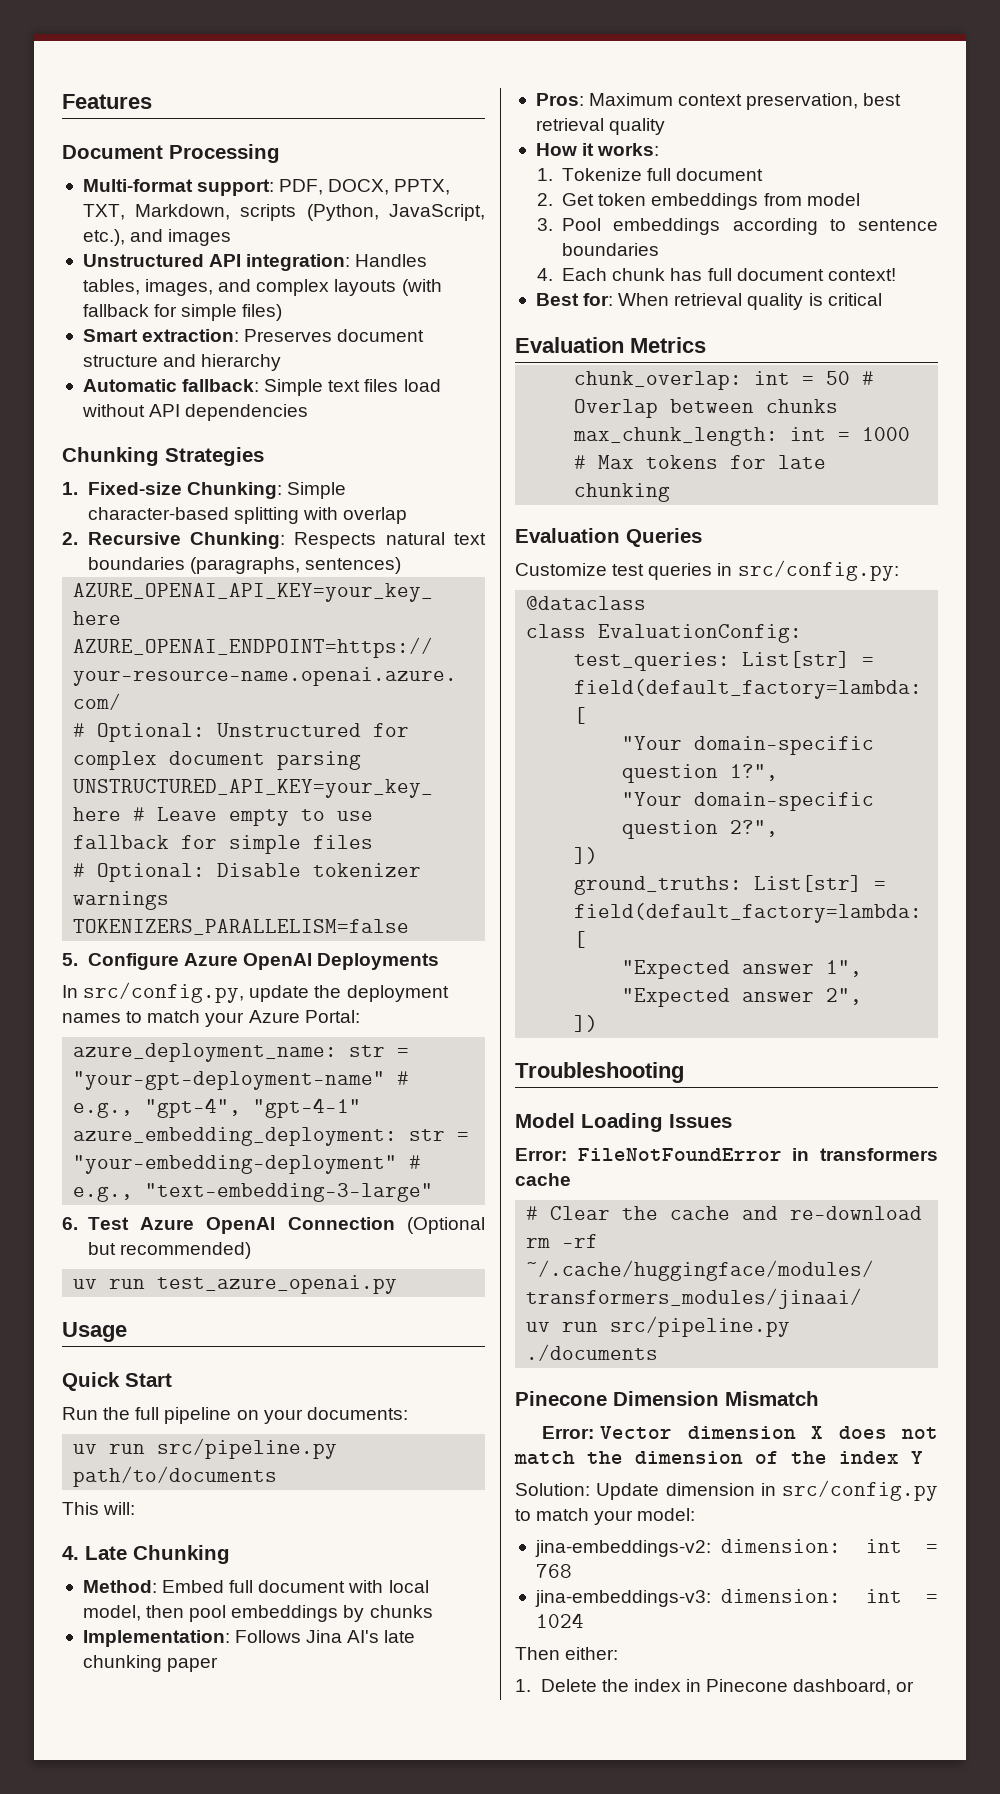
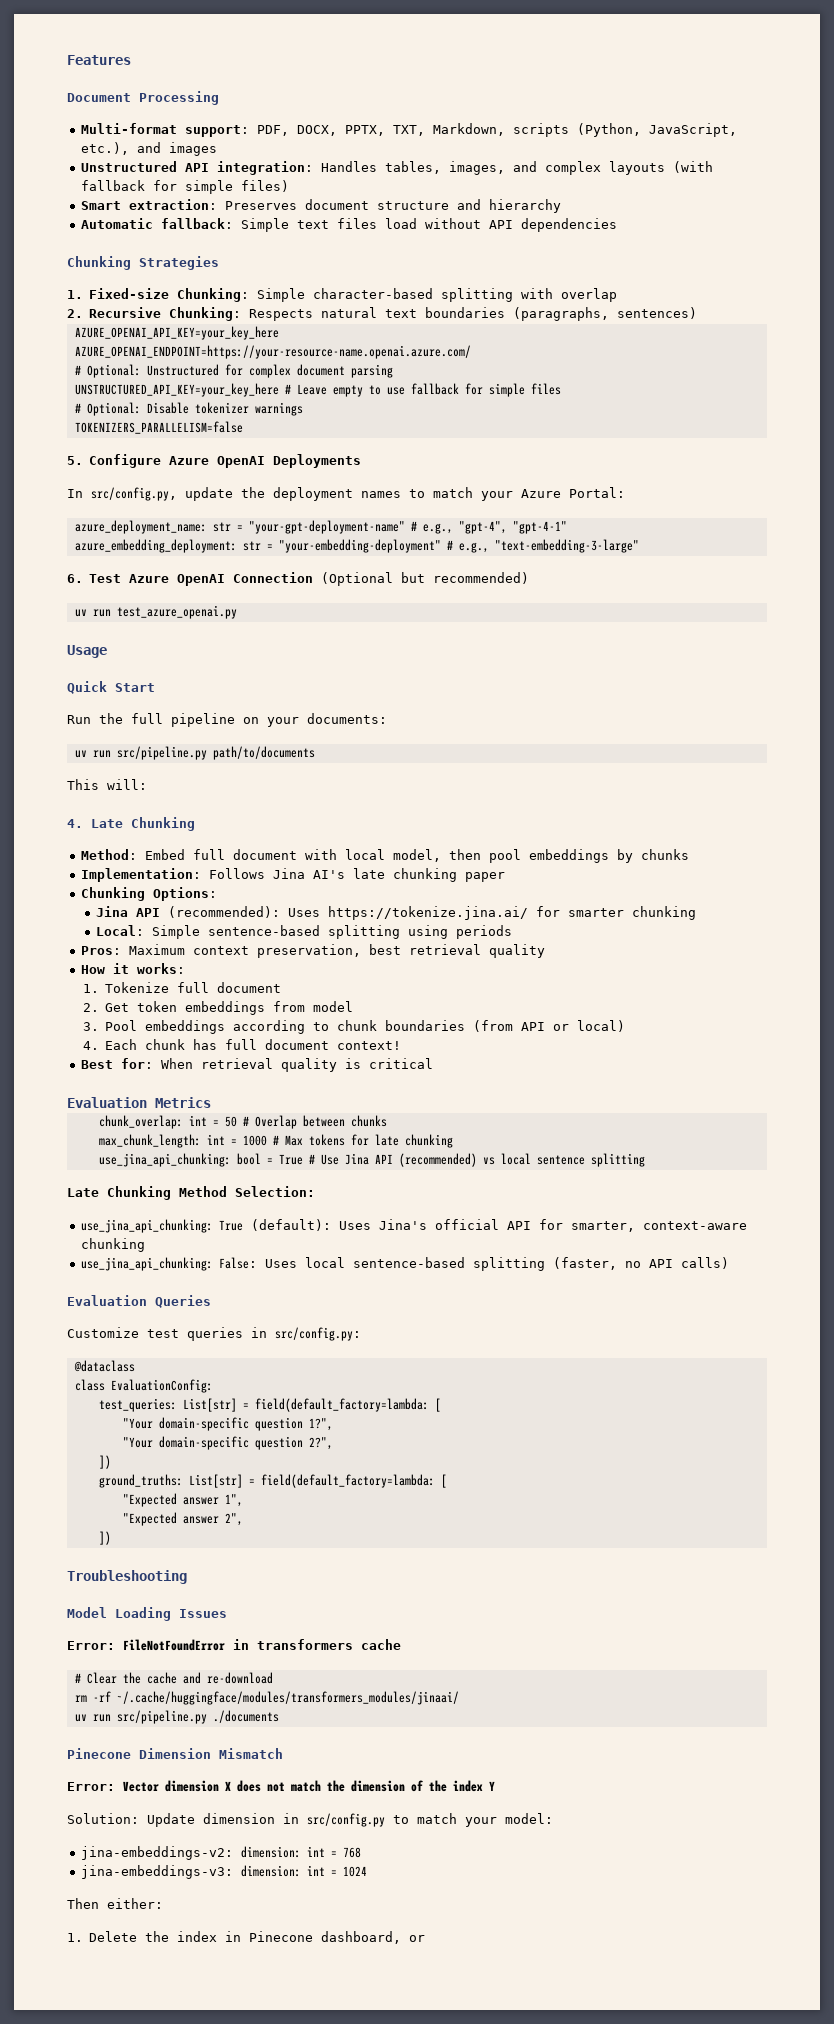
+ Chunking Options:
+ Jina API (recommended): Uses https://tokenize.jina.ai/ for smarter chunking
+ Local: Simple sentence-based splitting using periods
- 3. Pool embeddings according to sentence boundaries
+ 3. Pool embeddings according to chunk boundaries (from API or local)
+ use_jina_api_chunking: bool = True # Use Jina API (recommended) vs local sentence splitting
+ Late Chunking Method Selection:
+ use_jina_api_chunking: True (default): Uses Jina's official API for smarter, context-aware chunking
+ use_jina_api_chunking: False: Uses local sentence-based splitting (faster, no API calls)

